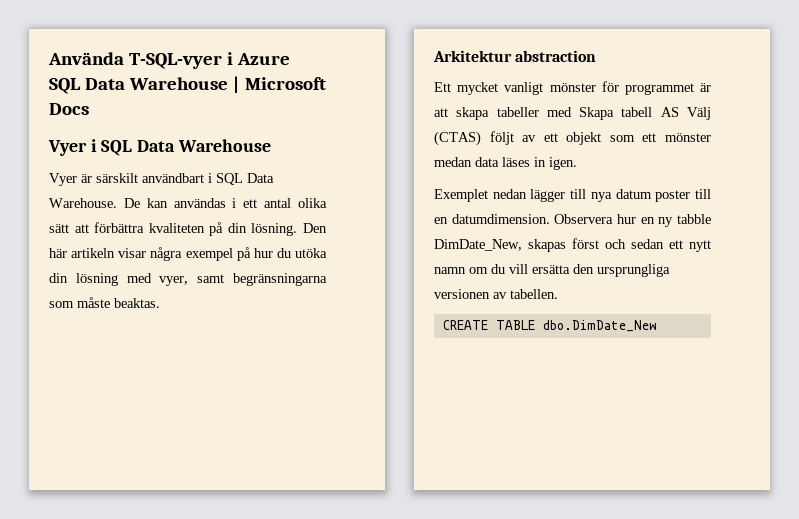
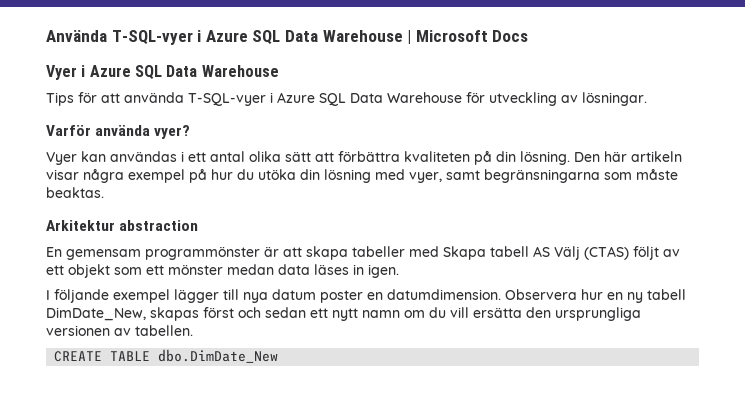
- Vyer i SQL Data Warehouse
+ Vyer i Azure SQL Data Warehouse
- Vyer är särskilt användbart i SQL Data Warehouse. De kan användas i ett antal olika sätt att förbättra kvaliteten på din lösning.
+ Tips för att använda T-SQL-vyer i Azure SQL Data Warehouse för utveckling av lösningar.
+ Varför använda vyer?
+ Vyer kan användas i ett antal olika sätt att förbättra kvaliteten på din lösning.
- Ett mycket vanligt mönster för programmet är att skapa tabeller med Skapa tabell AS Välj (CTAS) följt av ett objekt som ett mönster medan data läses in igen.
+ En gemensam programmönster är att skapa tabeller med Skapa tabell AS Välj (CTAS) följt av ett objekt som ett mönster medan data läses in igen.
- Exemplet nedan lägger till nya datum poster till en datumdimension.
+ I följande exempel lägger till nya datum poster en datumdimension.
- Observera hur en ny tabble DimDate_New, skapas först och sedan ett nytt namn om du vill ersätta den ursprungliga versionen av tabellen.
+ Observera hur en ny tabell DimDate_New, skapas först och sedan ett nytt namn om du vill ersätta den ursprungliga versionen av tabellen.

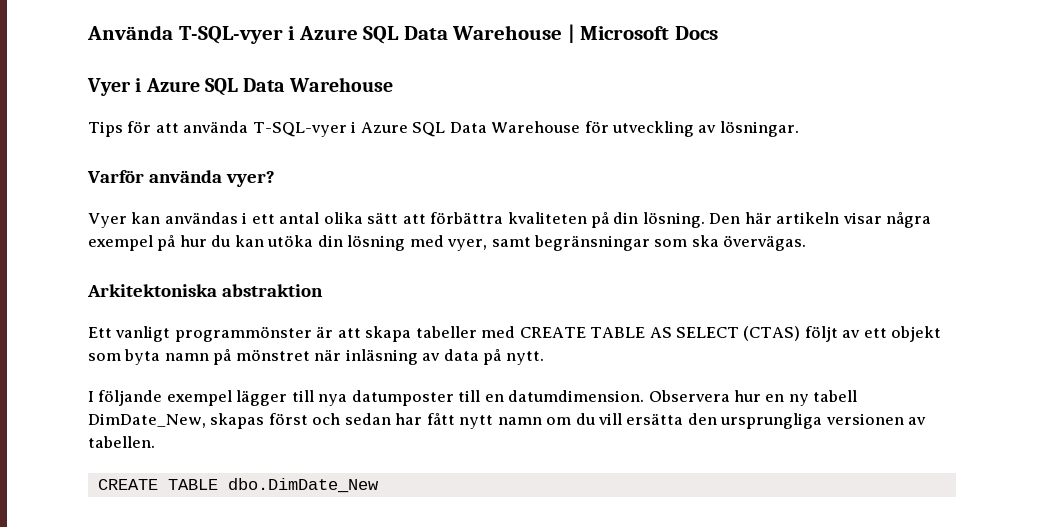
- Den här artikeln visar några exempel på hur du utöka din lösning med vyer, samt begränsningarna som måste beaktas.
- Arkitektur abstraction
- En gemensam programmönster är att skapa tabeller med Skapa tabell AS Välj (CTAS) följt av ett objekt som ett mönster medan data läses in igen.
+ Den här artikeln visar några exempel på hur du kan utöka din lösning med vyer, samt begränsningar som ska övervägas.
+ Arkitektoniska abstraktion
+ Ett vanligt programmönster är att skapa tabeller med CREATE TABLE AS SELECT (CTAS) följt av ett objekt som byta namn på mönstret när inläsning av data på nytt.
- I följande exempel lägger till nya datum poster en datumdimension.
+ I följande exempel lägger till nya datumposter till en datumdimension.
- Observera hur en ny tabell DimDate_New, skapas först och sedan ett nytt namn om du vill ersätta den ursprungliga versionen av tabellen.
+ Observera hur en ny tabell DimDate_New, skapas först och sedan har fått nytt namn om du vill ersätta den ursprungliga versionen av tabellen.

